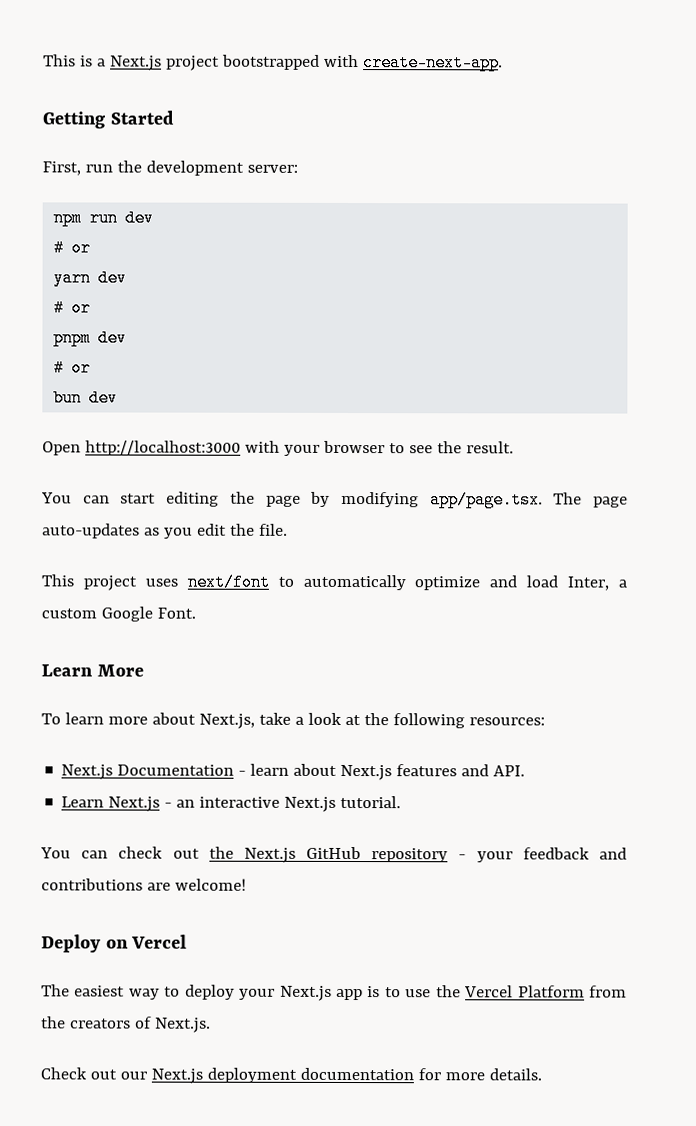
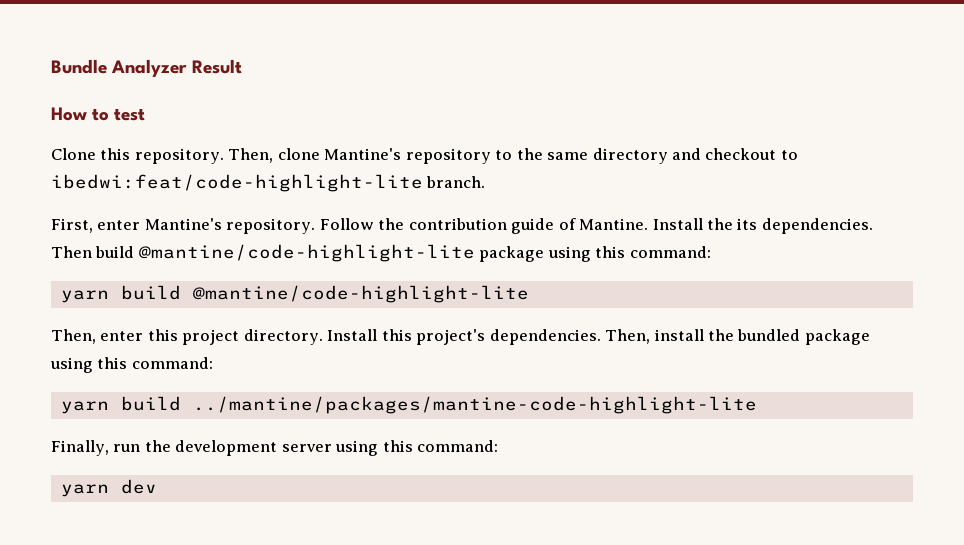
- This is a Next.js project bootstrapped with create-next-app.
- Getting Started
- First, run the development server:
- npm run dev
- # or
+ Bundle Analyzer Result
+ How to test
+ Clone this repository. Then, clone Mantine's repository to the same directory and checkout to ibedwi:feat/code-highlight-lite branch.
+ First, enter Mantine's repository. Follow the contribution guide of Mantine. Install the its dependencies. Then build @mantine/code-highlight-lite package using this command:
+ yarn build @mantine/code-highlight-lite
+ Then, enter this project directory. Install this project's dependencies. Then, install the bundled package using this command:
+ yarn build ../mantine/packages/mantine-code-highlight-lite
+ Finally, run the development server using this command:
  yarn dev
- # or
- pnpm dev
- # or
- bun dev
- Open http://localhost:3000 with your browser to see the result.
- You can start editing the page by modifying app/page.tsx. The page auto-updates as you edit the file.
- This project uses next/font to automatically optimize and load Inter, a custom Google Font.
- Learn More
- To learn more about Next.js, take a look at the following resources:
- Next.js Documentation - learn about Next.js features and API.
- Learn Next.js - an interactive Next.js tutorial.
- You can check out the Next.js GitHub repository - your feedback and contributions are welcome!
- Deploy on Vercel
- The easiest way to deploy your Next.js app is to use the Vercel Platform from the creators of Next.js.
- Check out our Next.js deployment documentation for more details.

